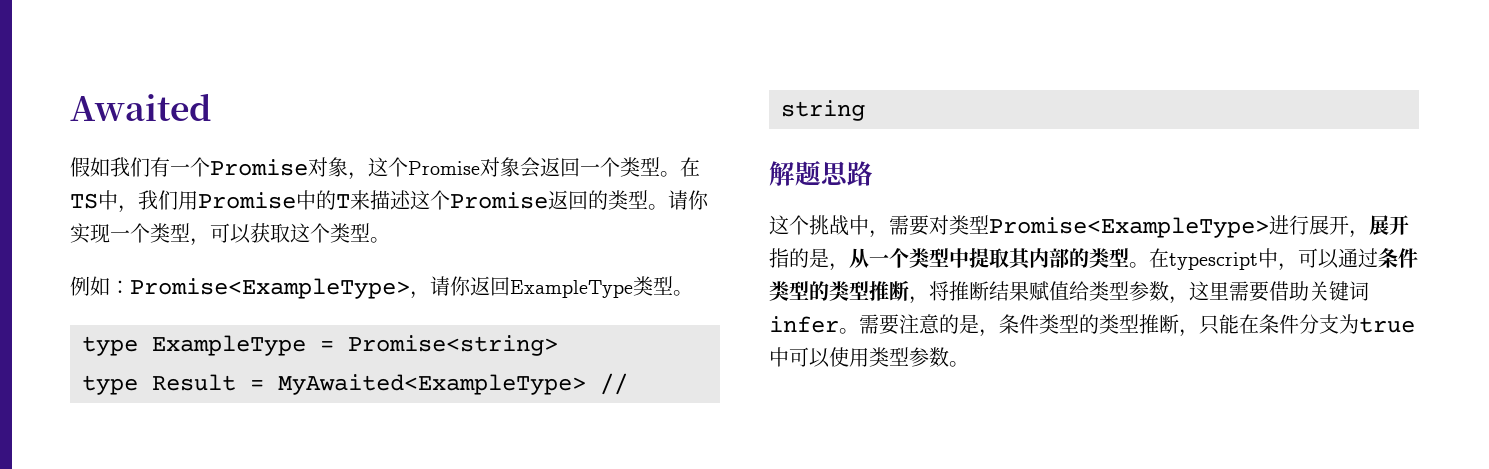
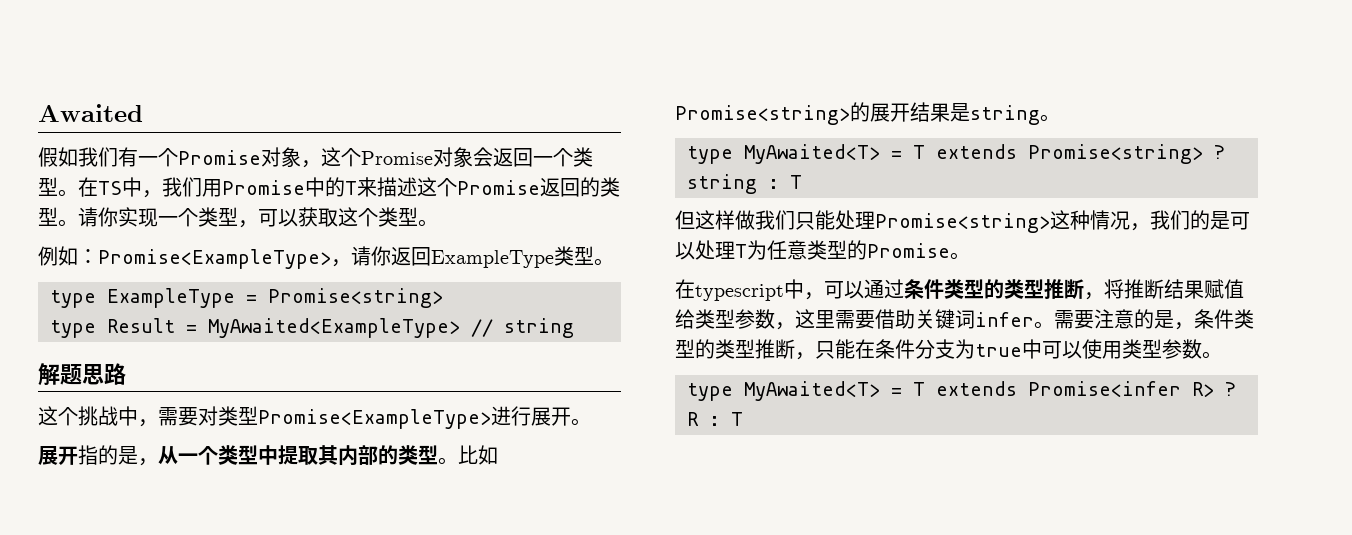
- 这个挑战中，需要对类型Promise<ExampleType>进行展开，展开指的是，从一个类型中提取其内部的类型。在typescript中，可以通过条件类型的类型推断，将推断结果赋值给类型参数，这里需要借助关键词infer。
+ 这个挑战中，需要对类型Promise<ExampleType>进行展开。
+ 展开指的是，从一个类型中提取其内部的类型。比如Promise<string>的展开结果是string。
+ type MyAwaited<T> = T extends Promise<string> ? string : T
+ 但这样做我们只能处理Promise<string>这种情况，我们的是可以处理T为任意类型的Promise。
+ 在typescript中，可以通过条件类型的类型推断，将推断结果赋值给类型参数，这里需要借助关键词infer。
+ type MyAwaited<T> = T extends Promise<infer R> ? R : T

